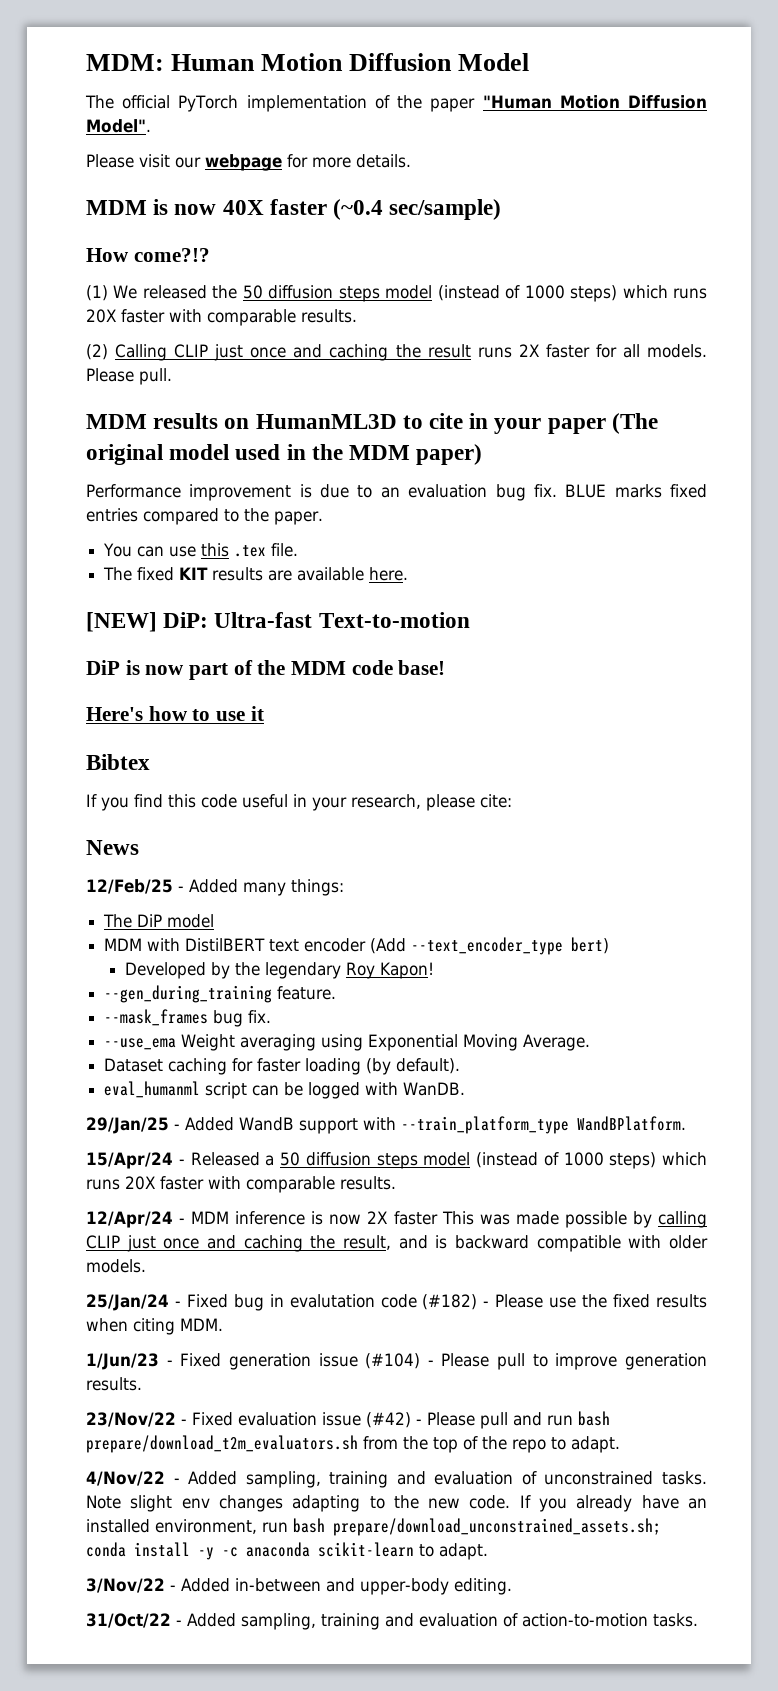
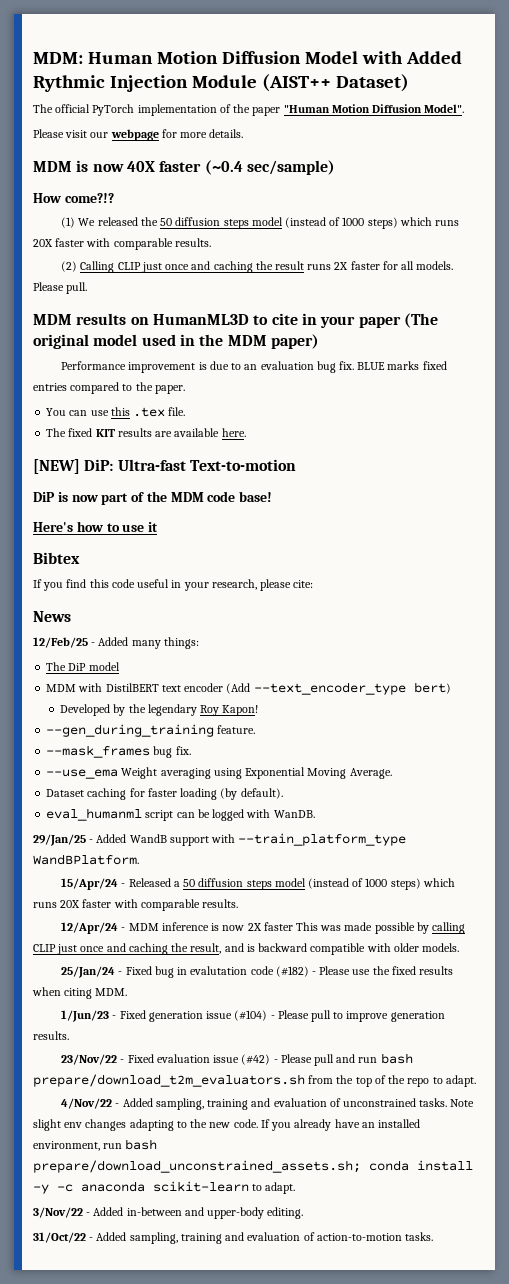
- MDM: Human Motion Diffusion Model
+ MDM: Human Motion Diffusion Model with Added Rythmic Injection Module (AIST++ Dataset)

